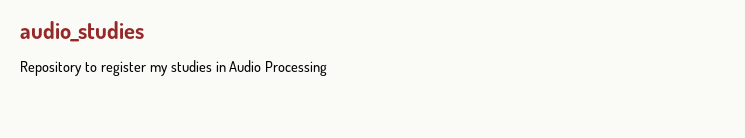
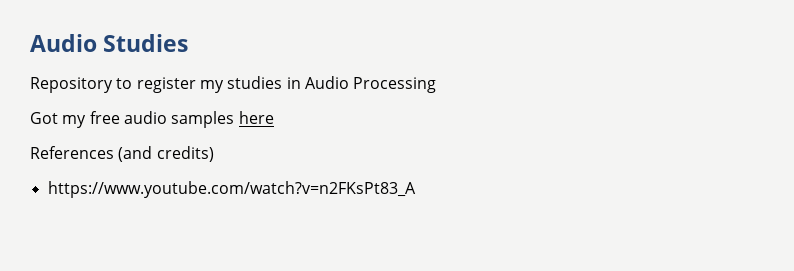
- audio_studies
+ Audio Studies
+ Got my free audio samples here
+ References (and credits)
+ https://www.youtube.com/watch?v=n2FKsPt83_A

